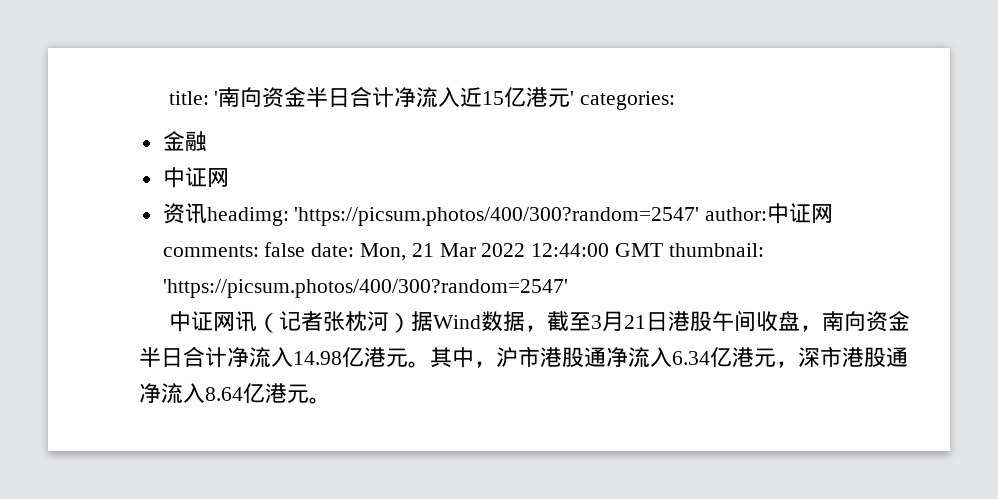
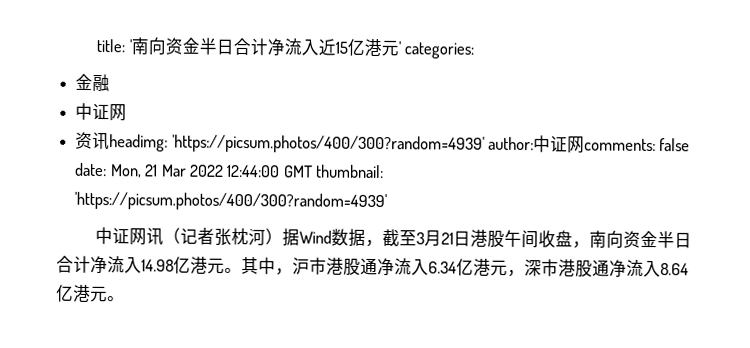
- 资讯headimg: 'https://picsum.photos/400/300?random=2547' author:中证网comments: false date: Mon, 21 Mar 2022 12:44:00 GMT thumbnail: 'https://picsum.photos/400/300?random=2547'
+ 资讯headimg: 'https://picsum.photos/400/300?random=4939' author:中证网comments: false date: Mon, 21 Mar 2022 12:44:00 GMT thumbnail: 'https://picsum.photos/400/300?random=4939'

